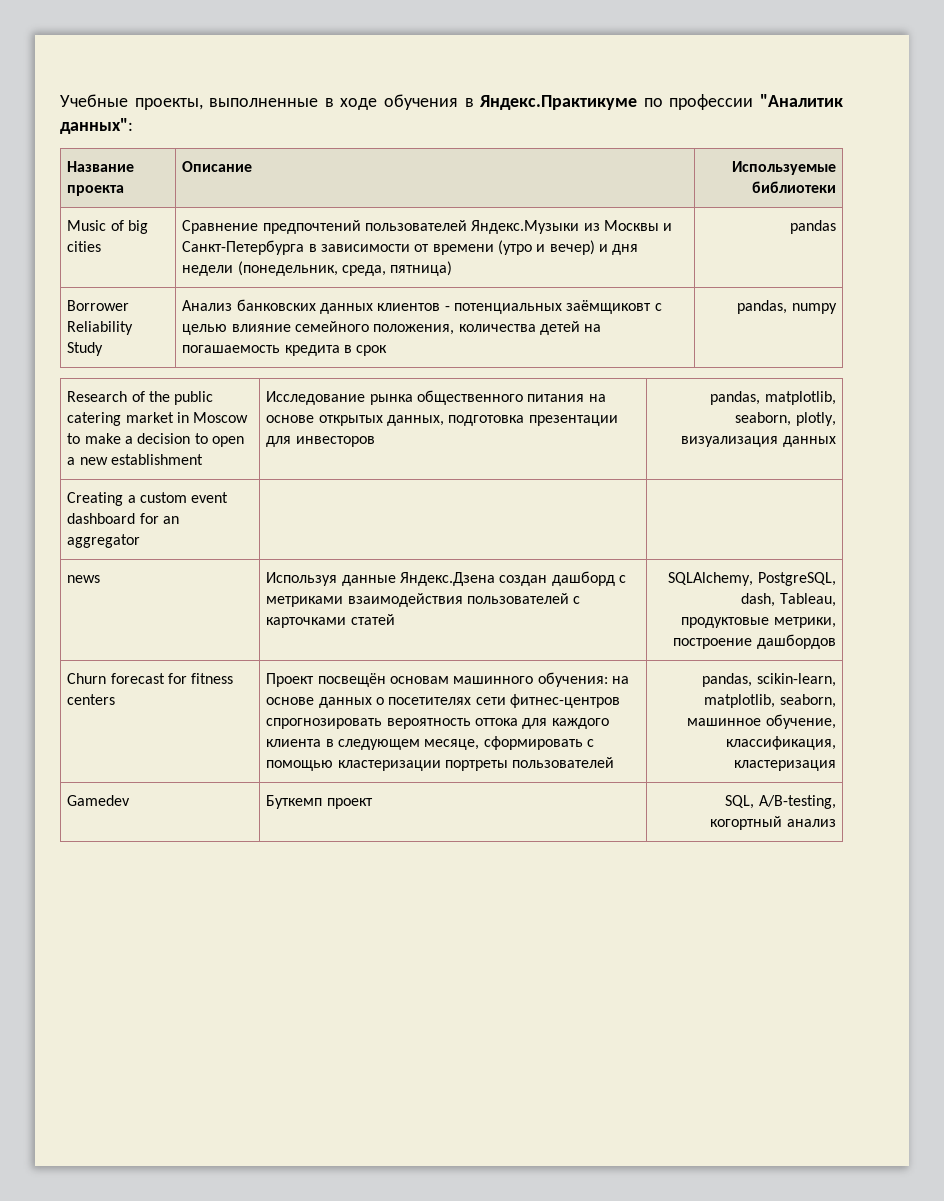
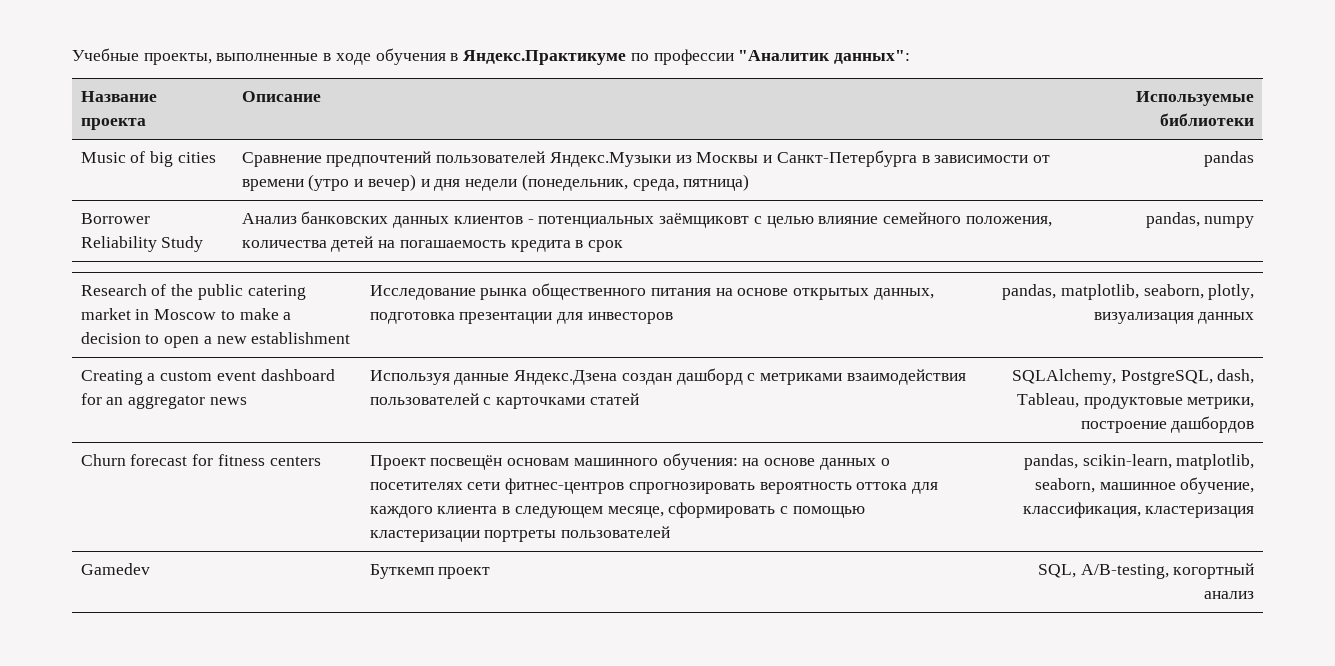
- Creating a custom event dashboard for an aggregator | |
- news | Используя данные Яндекс.Дзена создан дашборд с метриками взаимодействия пользователей с карточками статей | SQLAlchemy, PostgreSQL, dash, Tableau, продуктовые метрики, построение дашбордов
+ Creating a custom event dashboard for an aggregator news | Используя данные Яндекс.Дзена создан дашборд с метриками взаимодействия пользователей с карточками статей | SQLAlchemy, PostgreSQL, dash, Tableau, продуктовые метрики, построение дашбордов

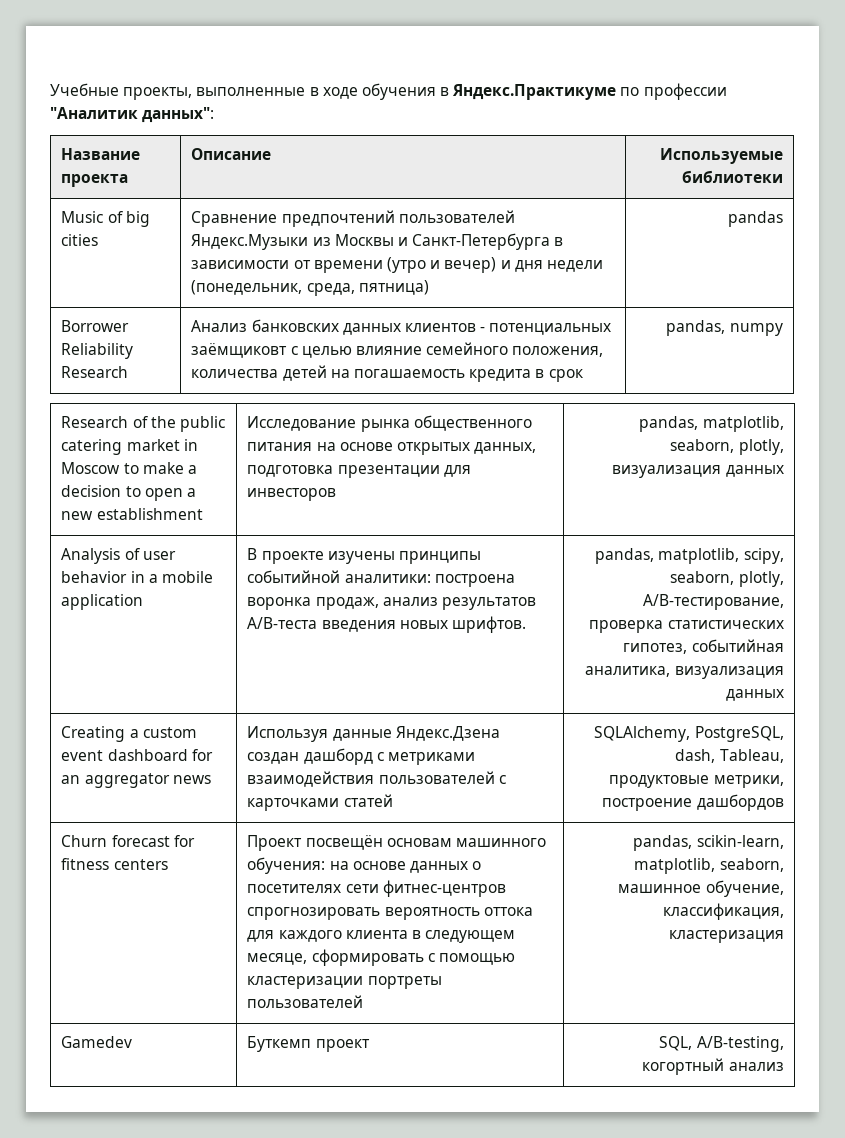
- Borrower Reliability Study | Aнализ банковских данных клиентов - потенциальных заёмщиковт с целью влияние семейного положения, количества детей на погашаемость кредита в срок | pandas, numpy
+ Borrower Reliability Research | Aнализ банковских данных клиентов - потенциальных заёмщиковт с целью влияние семейного положения, количества детей на погашаемость кредита в срок | pandas, numpy
+ Analysis of user behavior in a mobile application | В проекте изучены принципы событийной аналитики: построена воронка продаж, анализ результатов A/B-теста введения новых шрифтов. | pandas, matplotlib, scipy, seaborn, plotly, A/B-тестирование, проверка статистических гипотез, событийная аналитика, визуализация данных

